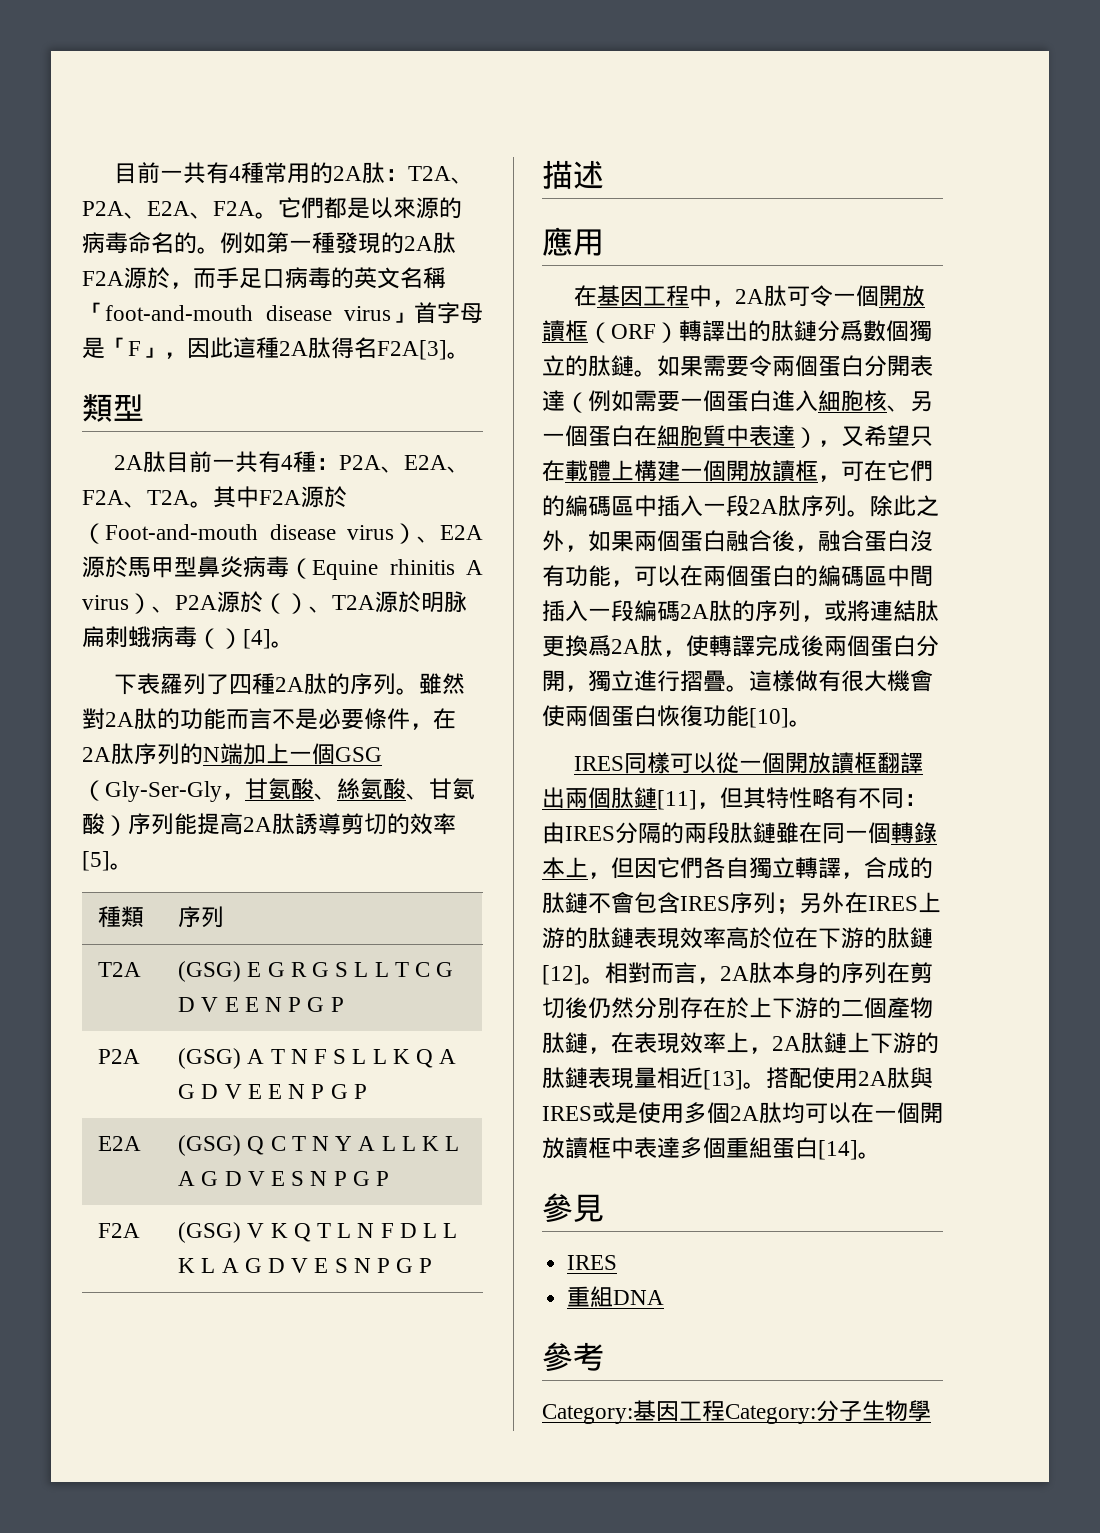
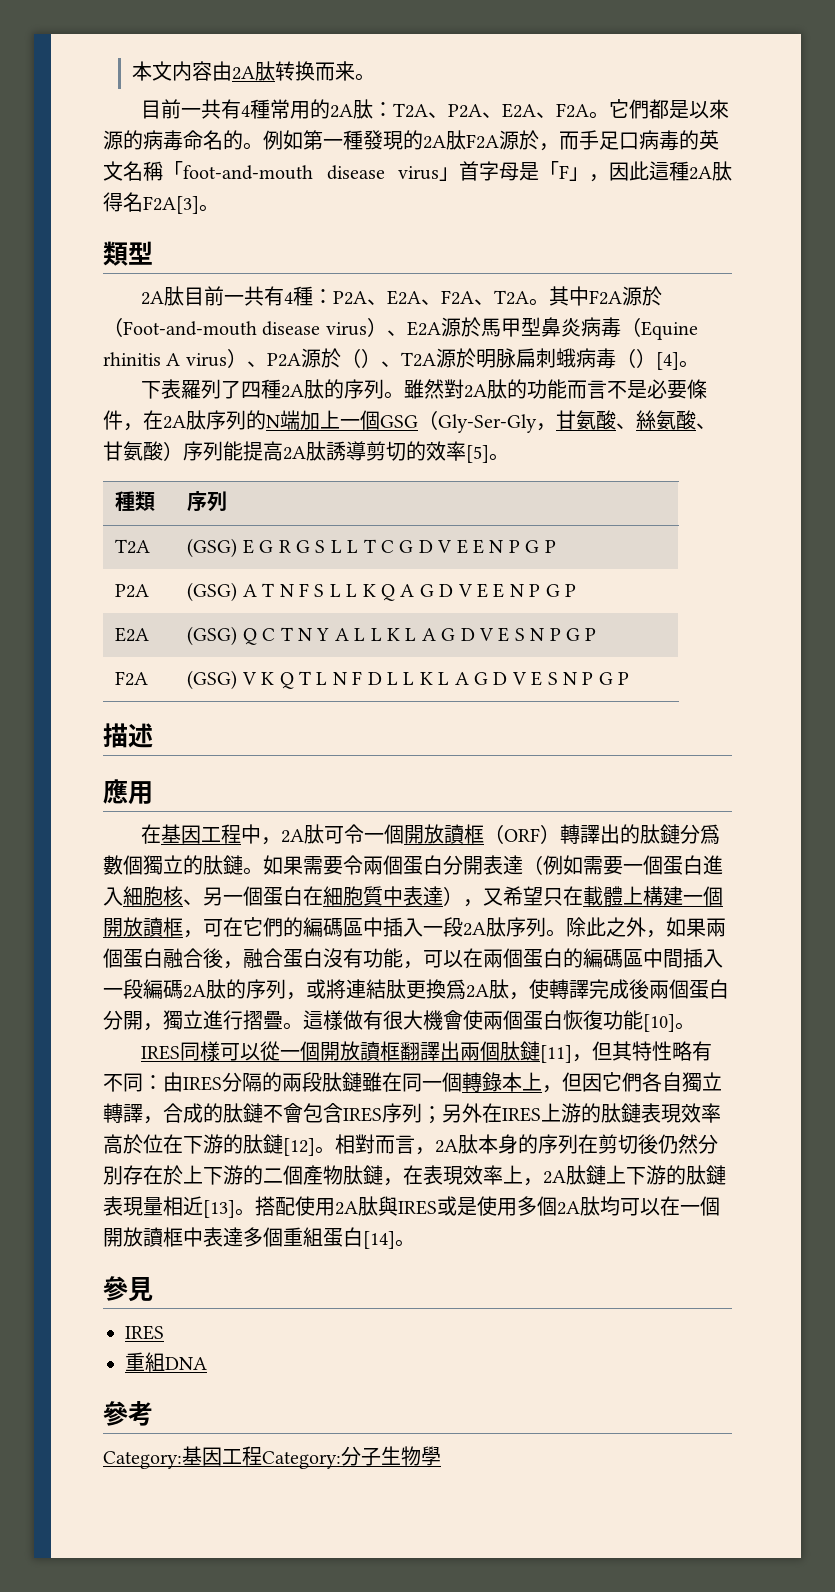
+ 本文内容由2A肽转换而来。

